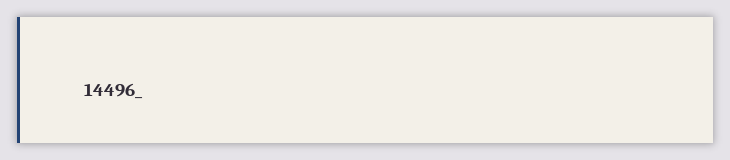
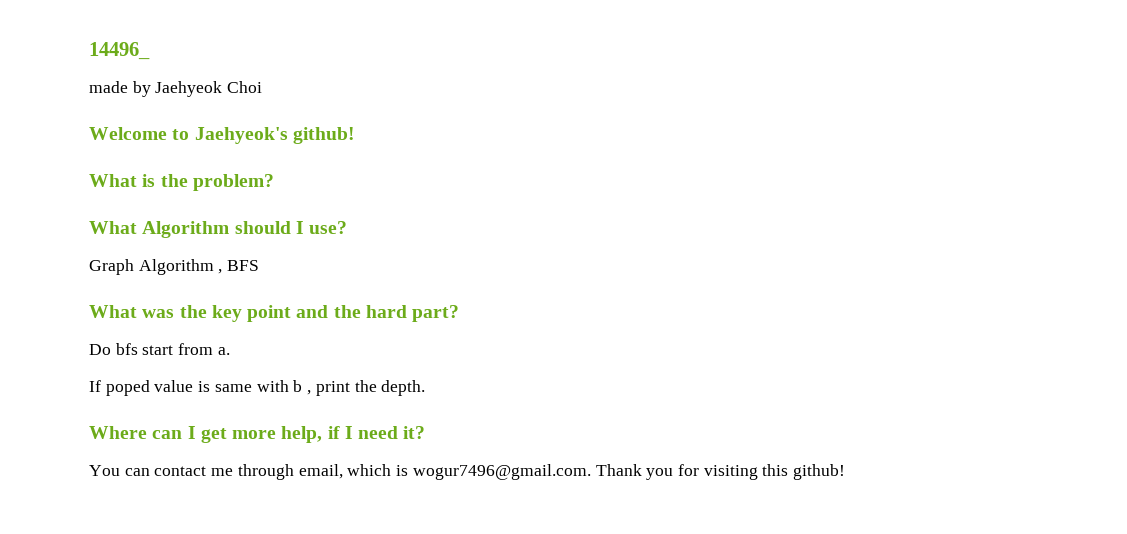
+ made by Jaehyeok Choi
+ Welcome to Jaehyeok's github!
+ What is the problem?
+ What Algorithm should I use?
+ Graph Algorithm , BFS
+ What was the key point and the hard part?
+ Do bfs start from a.
+ If poped value is same with b , print the depth.
+ Where can I get more help, if I need it?
+ You can contact me through email, which is wogur7496@gmail.com. Thank you for visiting this github!

